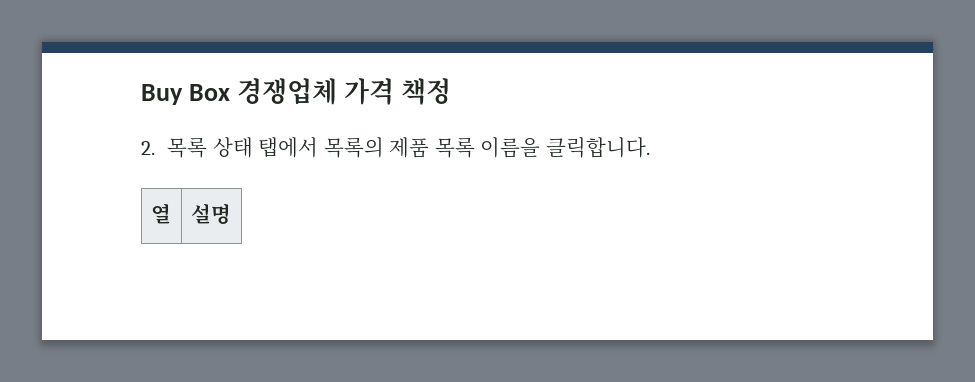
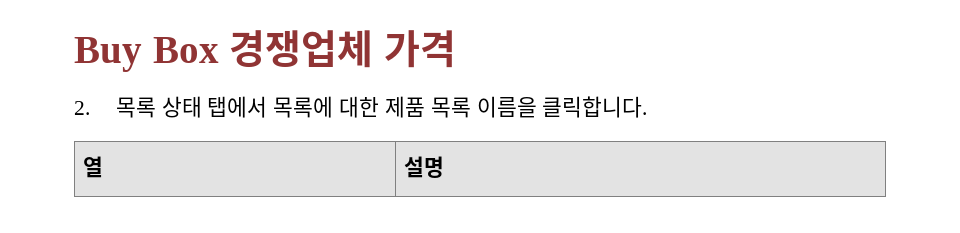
- Buy Box 경쟁업체 가격 책정
+ Buy Box 경쟁업체 가격
- 2. 목록 상태 탭에서 목록의 제품 목록 이름을 클릭합니다.
+ 2. 목록 상태 탭에서 목록에 대한 제품 목록 이름을 클릭합니다.

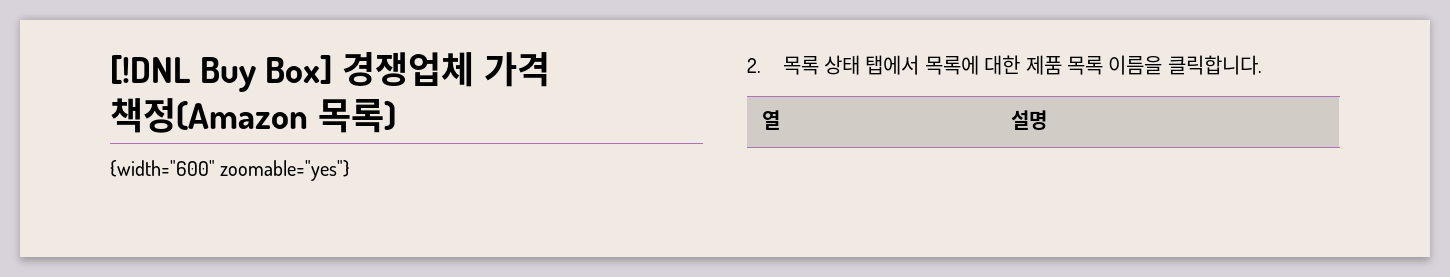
- Buy Box 경쟁업체 가격
+ [!DNL Buy Box] 경쟁업체 가격 책정(Amazon 목록)
+ {width="600" zoomable="yes"}

